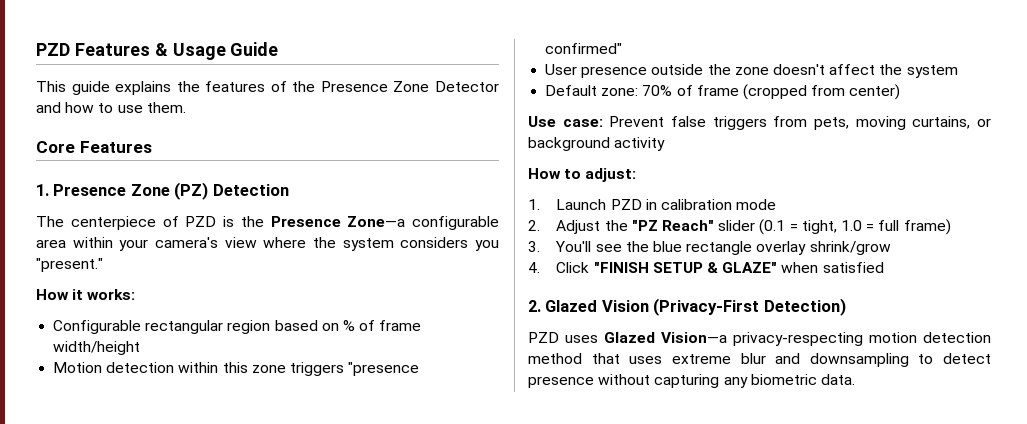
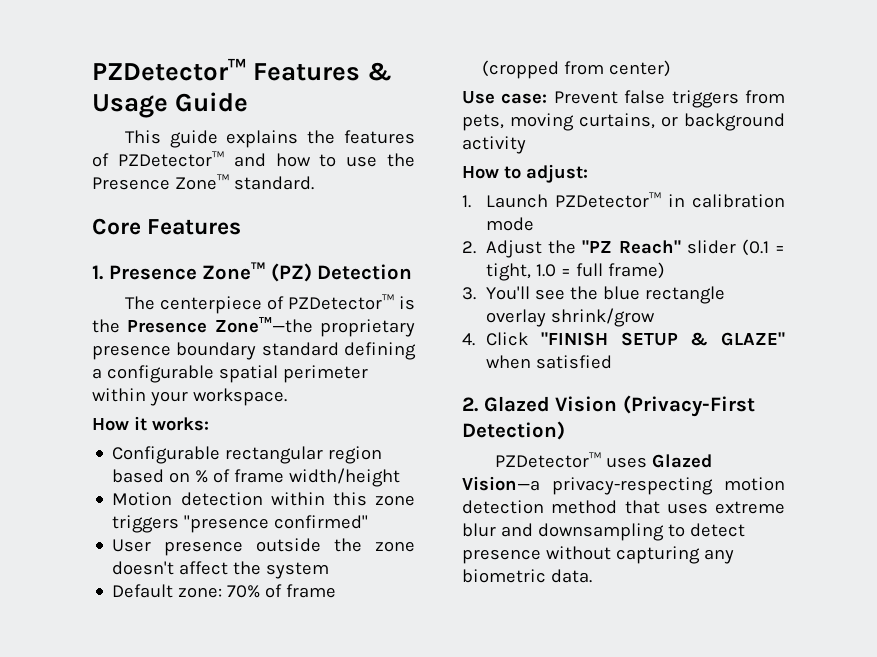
- PZD Features & Usage Guide
+ PZDetector™ Features & Usage Guide
- This guide explains the features of the Presence Zone Detector and how to use them.
+ This guide explains the features of PZDetector™ and how to use the Presence Zone™ standard.
- 1. Presence Zone (PZ) Detection
+ 1. Presence Zone™ (PZ) Detection
- The centerpiece of PZD is the Presence Zone—a configurable area within your camera's view where the system considers you "present."
+ The centerpiece of PZDetector™ is the Presence Zone™—the proprietary presence boundary standard defining a configurable spatial perimeter within your workspace.
- 1. Launch PZD in calibration mode
+ 1. Launch PZDetector™ in calibration mode
- PZD uses Glazed Vision—a privacy-respecting motion detection method that uses extreme blur and downsampling to detect presence without capturing any biometric data.
+ PZDetector™ uses Glazed Vision—a privacy-respecting motion detection method that uses extreme blur and downsampling to detect presence without capturing any biometric data.

